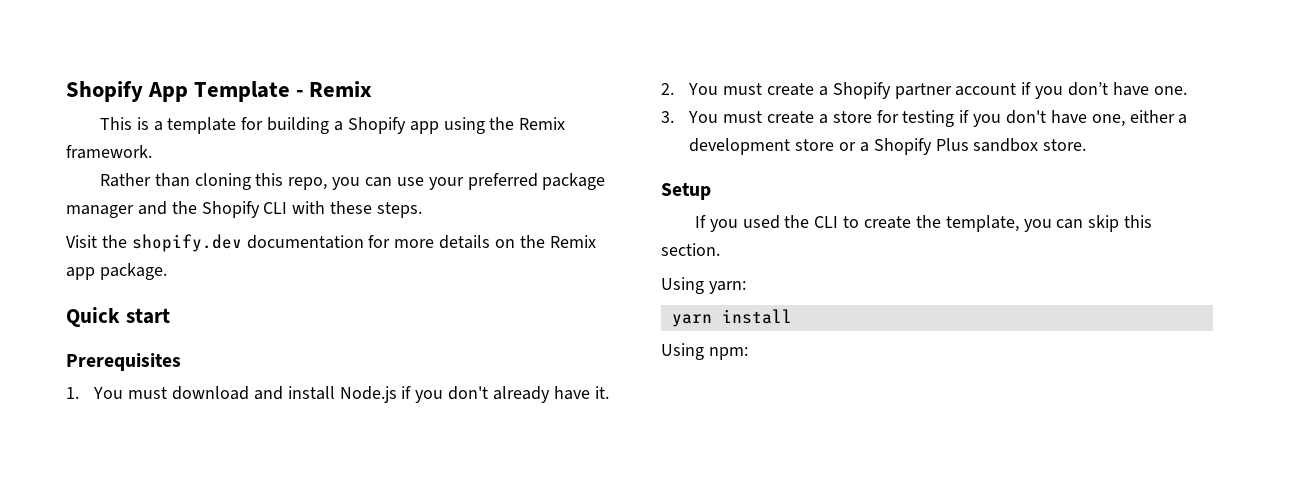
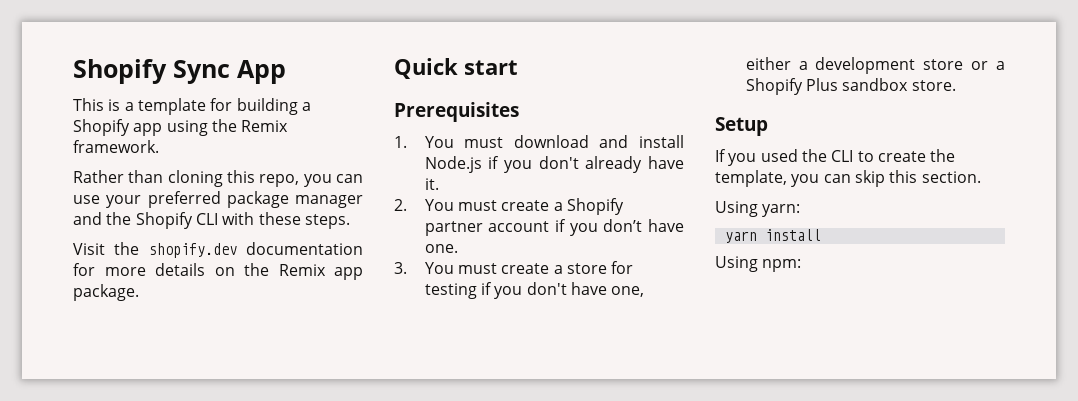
- Shopify App Template - Remix
+ Shopify Sync App

